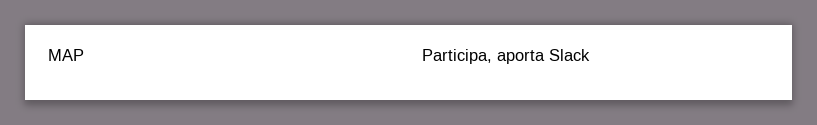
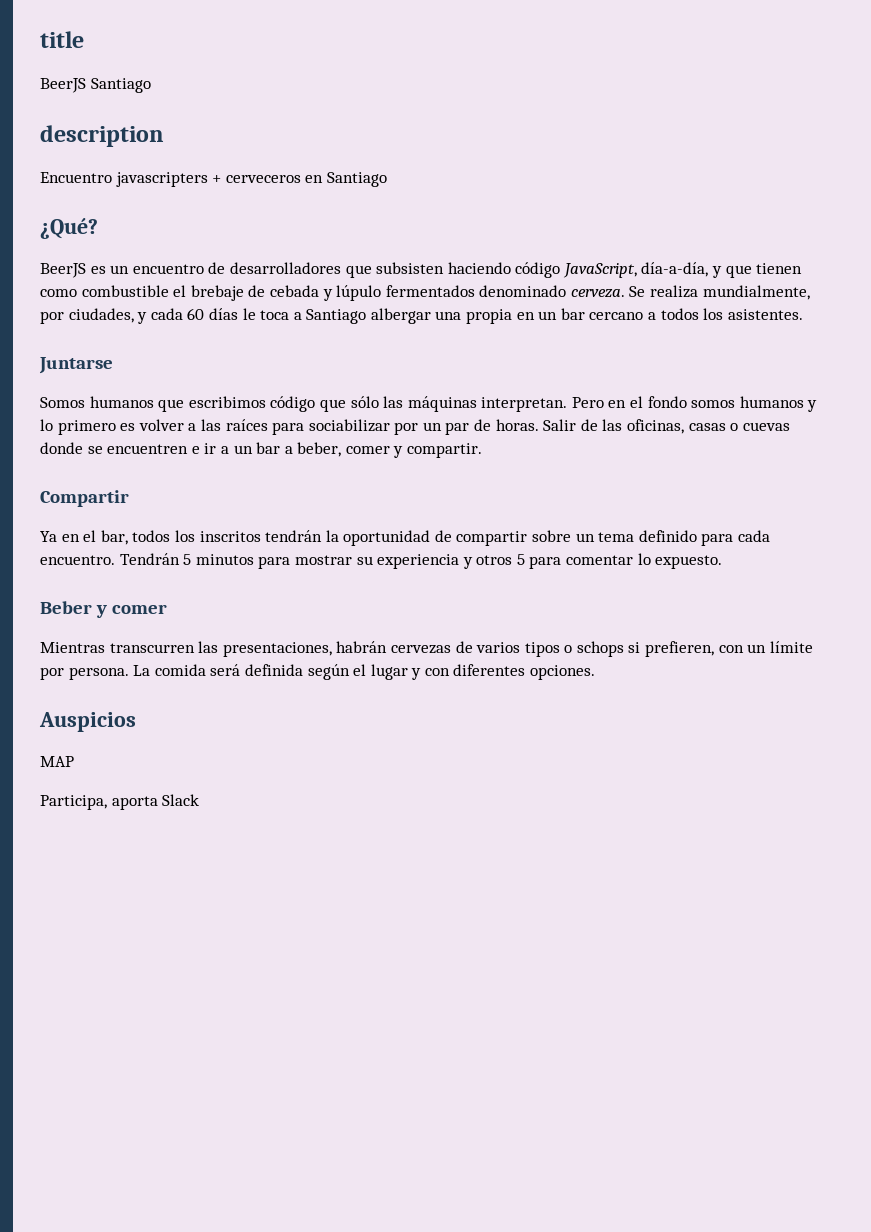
+ title
+ BeerJS Santiago
+ description
+ Encuentro javascripters + cerveceros en Santiago
+ ¿Qué?
+ BeerJS es un encuentro de desarrolladores que subsisten haciendo código JavaScript, día-a-día, y que tienen como combustible el brebaje de cebada y lúpulo fermentados denominado cerveza. Se realiza mundialmente, por ciudades, y cada 60 días le toca a Santiago albergar una propia en un bar cercano a todos los asistentes.
+ Juntarse
+ Somos humanos que escribimos código que sólo las máquinas interpretan. Pero en el fondo somos humanos y lo primero es volver a las raíces para sociabilizar por un par de horas. Salir de las oficinas, casas o cuevas donde se encuentren e ir a un bar a beber, comer y compartir.
+ Compartir
+ Ya en el bar, todos los inscritos tendrán la oportunidad de compartir sobre un tema definido para cada encuentro. Tendrán 5 minutos para mostrar su experiencia y otros 5 para comentar lo expuesto.
+ Beber y comer
+ Mientras transcurren las presentaciones, habrán cervezas de varios tipos o schops si prefieren, con un límite por persona. La comida será definida según el lugar y con diferentes opciones.
+ Auspicios

